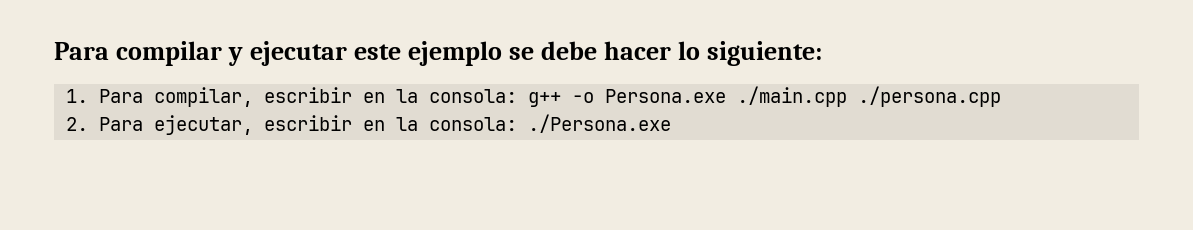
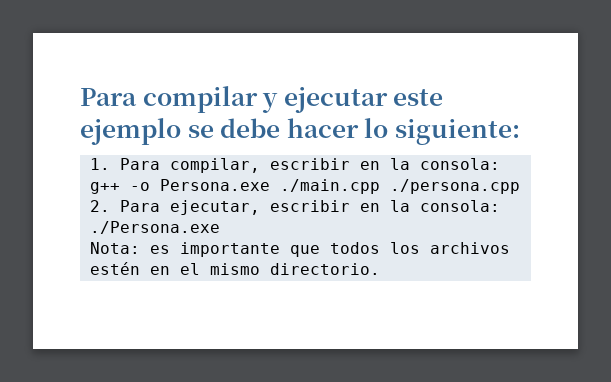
+ Nota: es importante que todos los archivos estén en el mismo directorio.

